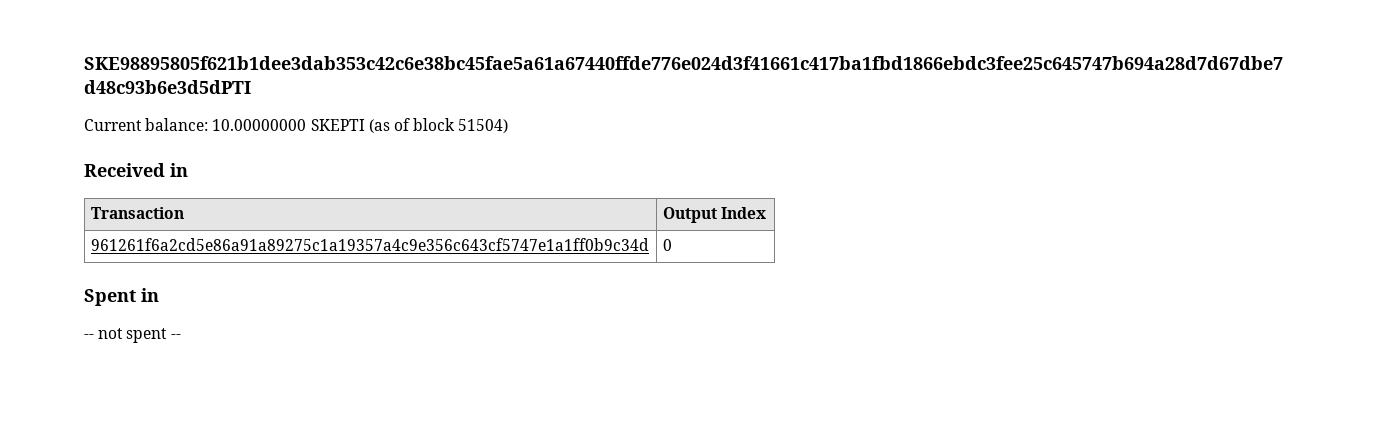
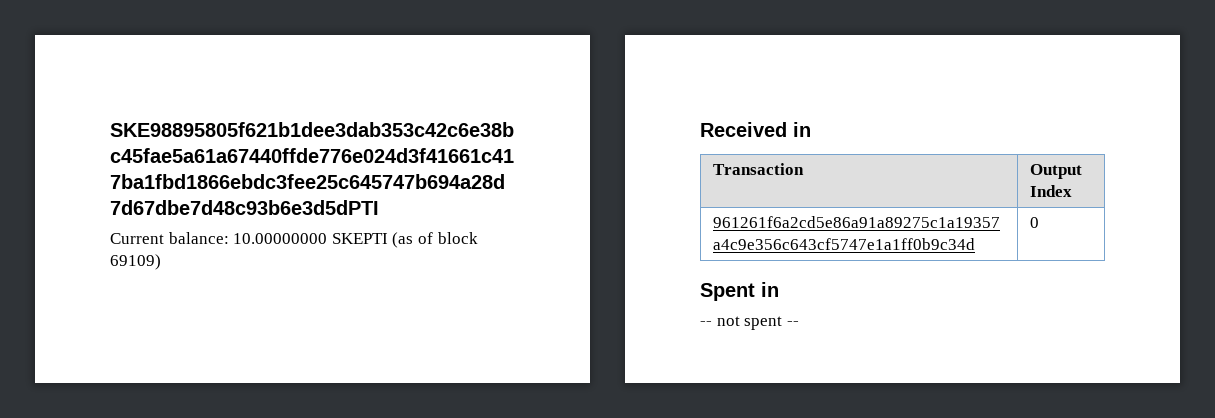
- Current balance: 10.00000000 SKEPTI (as of block 51504)
+ Current balance: 10.00000000 SKEPTI (as of block 69109)

